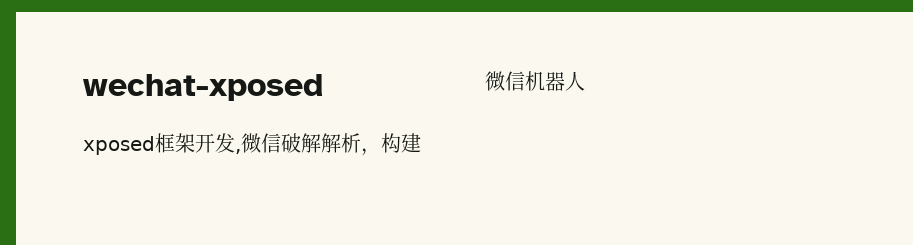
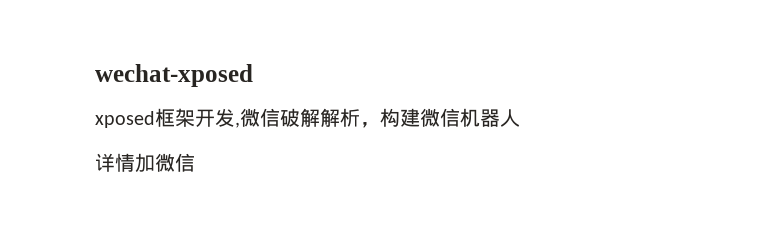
+ 详情加微信

